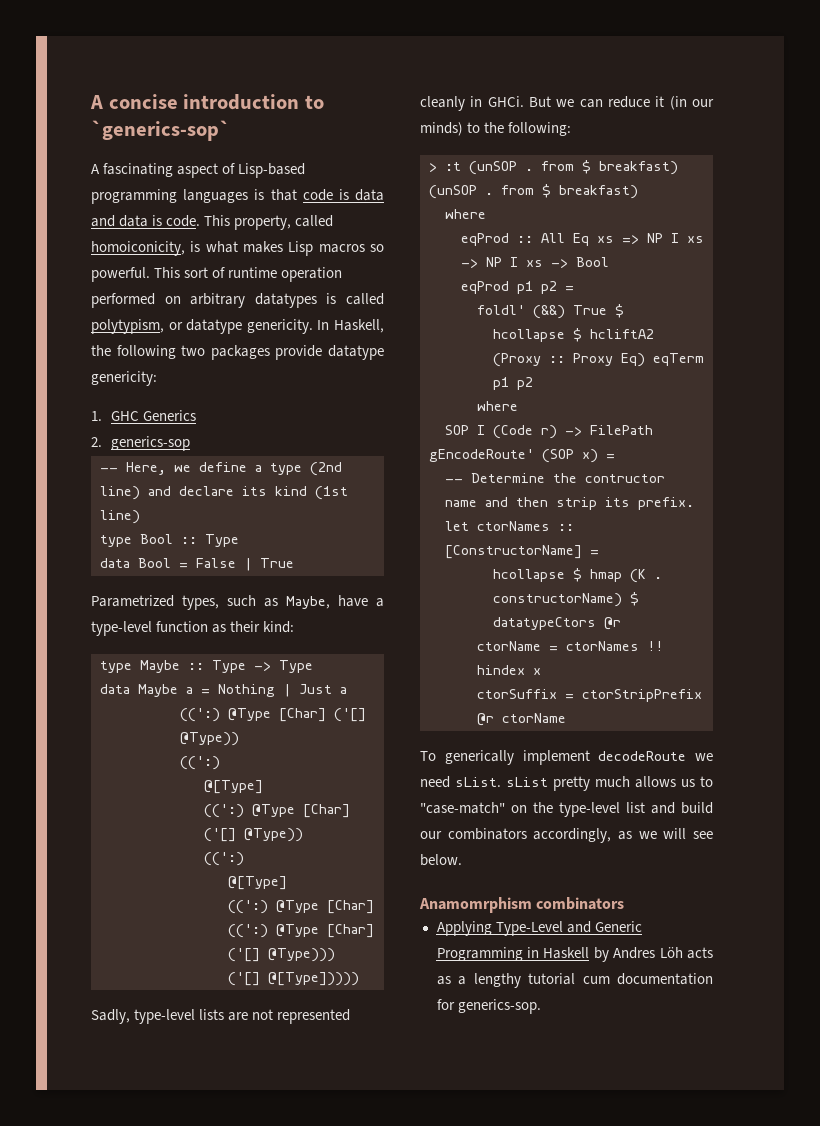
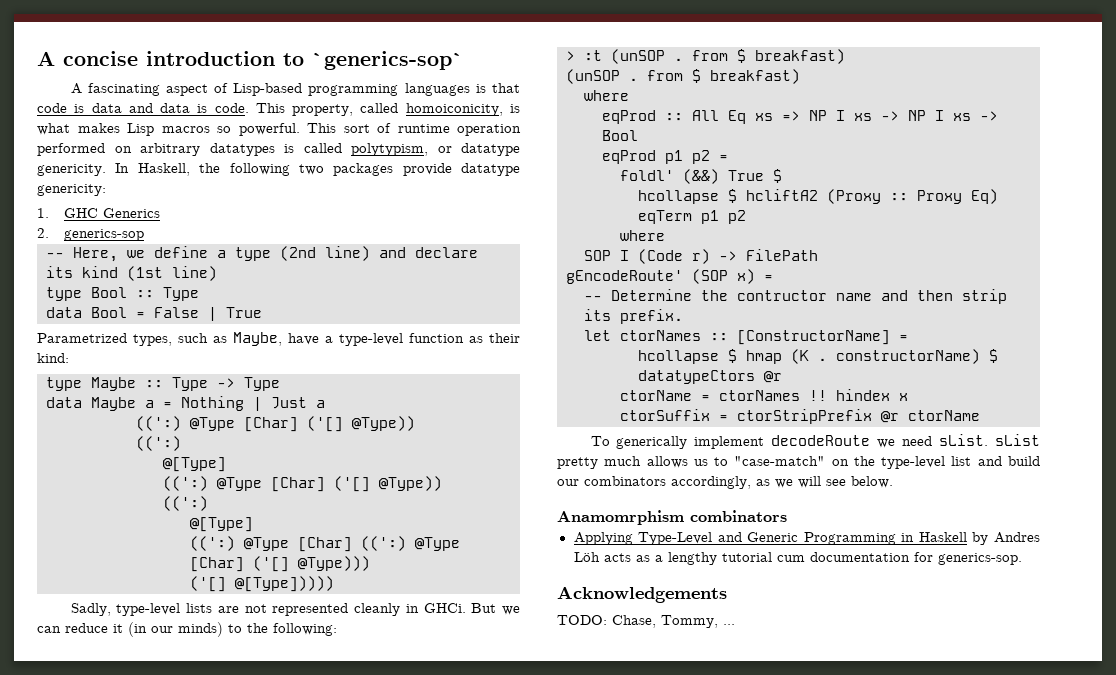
+ Acknowledgements
+ TODO: Chase, Tommy, ...

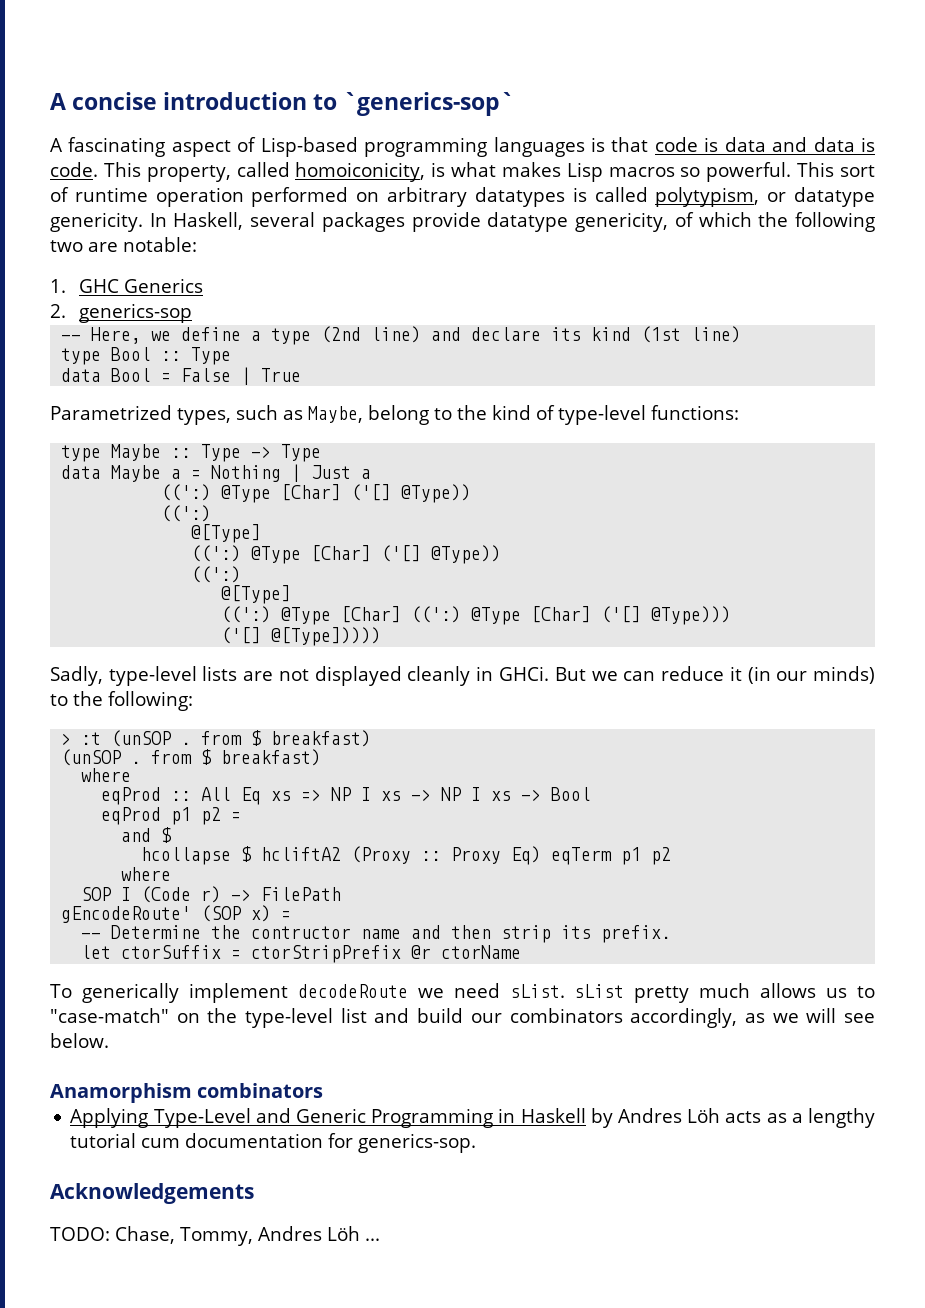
- In Haskell, the following two packages provide datatype genericity:
+ In Haskell, several packages provide datatype genericity, of which the following two are notable:
- Parametrized types, such as Maybe, have a type-level function as their kind:
+ Parametrized types, such as Maybe, belong to the kind of type-level functions:
- Sadly, type-level lists are not represented cleanly in GHCi.
+ Sadly, type-level lists are not displayed cleanly in GHCi.
- foldl' (&&) True $
+ and $
- let ctorNames :: [ConstructorName] =
- hcollapse $ hmap (K . constructorName) $ datatypeCtors @r
- ctorName = ctorNames !! hindex x
- ctorSuffix = ctorStripPrefix @r ctorName
+ let ctorSuffix = ctorStripPrefix @r ctorName
- Anamomrphism combinators
+ Anamorphism combinators
- TODO: Chase, Tommy, ...
+ TODO: Chase, Tommy, Andres Löh ...

